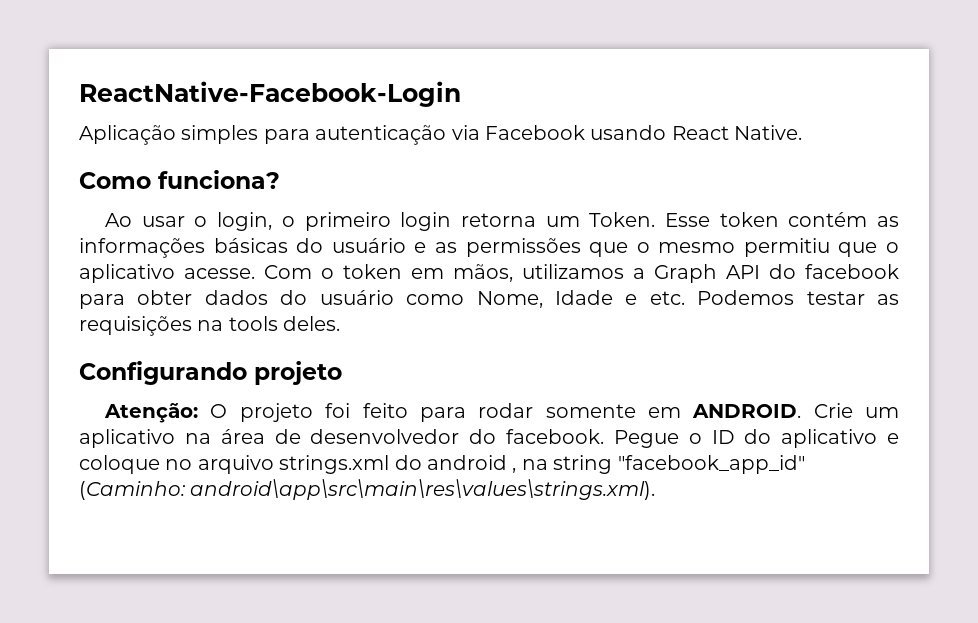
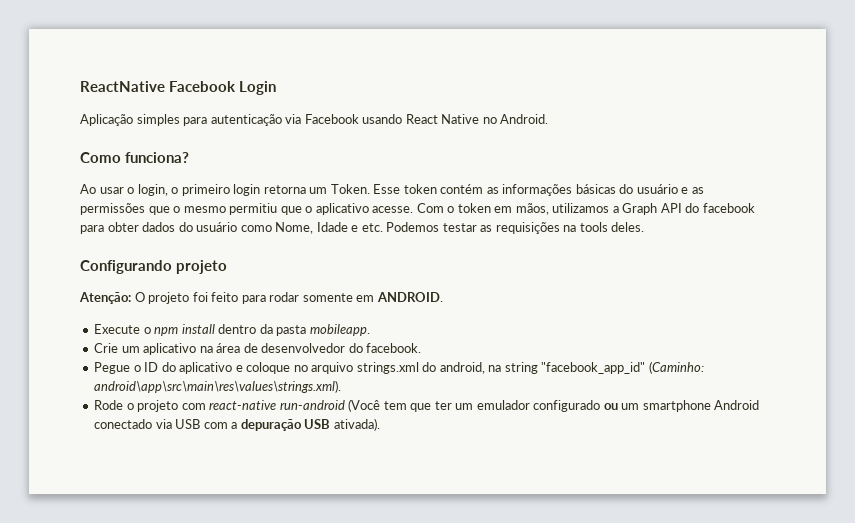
- ReactNative-Facebook-Login
+ ReactNative Facebook Login
- Aplicação simples para autenticação via Facebook usando React Native.
+ Aplicação simples para autenticação via Facebook usando React Native no Android.
- Atenção: O projeto foi feito para rodar somente em ANDROID. Crie um aplicativo na área de desenvolvedor do facebook. Pegue o ID do aplicativo e coloque no arquivo strings.xml do android , na string "facebook_app_id" (Caminho: android\app\src\main\res\values\strings.xml).
+ Atenção: O projeto foi feito para rodar somente em ANDROID.
+ Execute o npm install dentro da pasta mobileapp.
+ Crie um aplicativo na área de desenvolvedor do facebook.
+ Pegue o ID do aplicativo e coloque no arquivo strings.xml do android, na string "facebook_app_id" (Caminho: android\app\src\main\res\values\strings.xml).
+ Rode o projeto com react-native run-android (Você tem que ter um emulador configurado ou um smartphone Android conectado via USB com a depuração USB ativada).

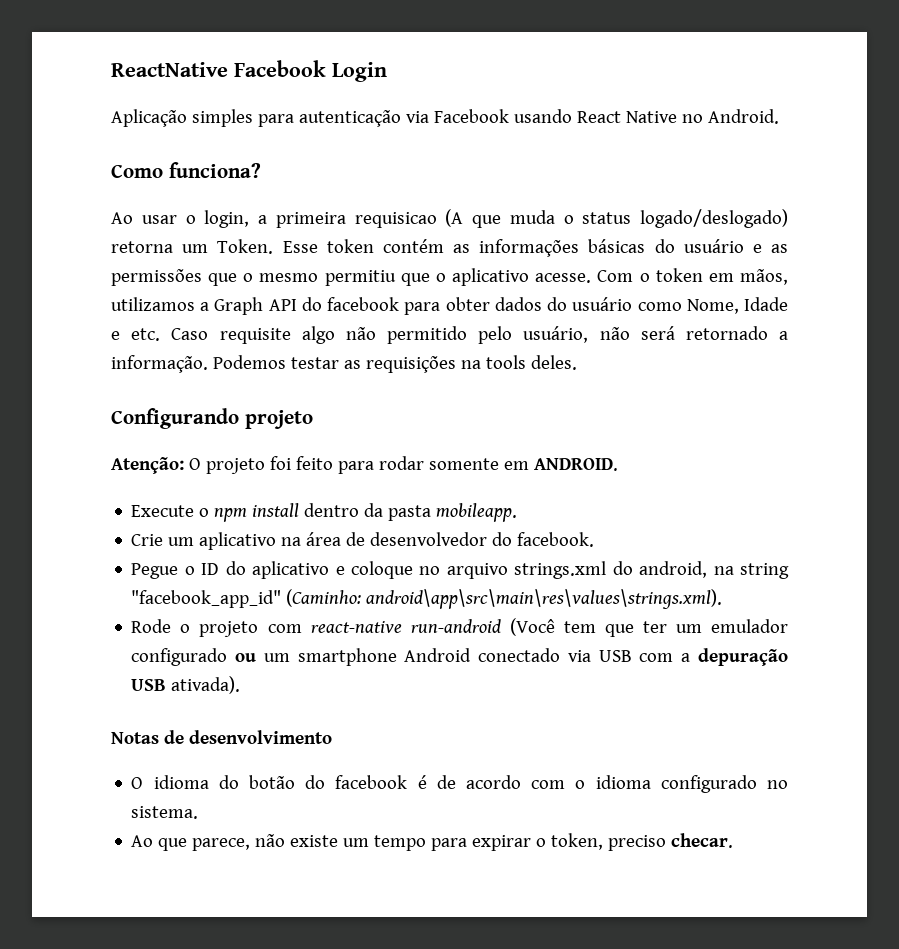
- Ao usar o login, o primeiro login retorna um Token.
+ Ao usar o login, a primeira requisicao (A que muda o status logado/deslogado) retorna um Token.
- Com o token em mãos, utilizamos a Graph API do facebook para obter dados do usuário como Nome, Idade e etc. Podemos testar as requisições na tools deles.
+ Com o token em mãos, utilizamos a Graph API do facebook para obter dados do usuário como Nome, Idade e etc. Caso requisite algo não permitido pelo usuário, não será retornado a informação. Podemos testar as requisições na tools deles.
+ Notas de desenvolvimento
+ O idioma do botão do facebook é de acordo com o idioma configurado no sistema.
+ Ao que parece, não existe um tempo para expirar o token, preciso checar.

